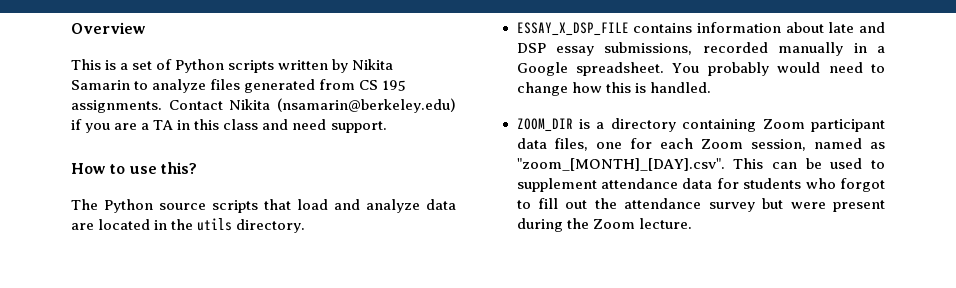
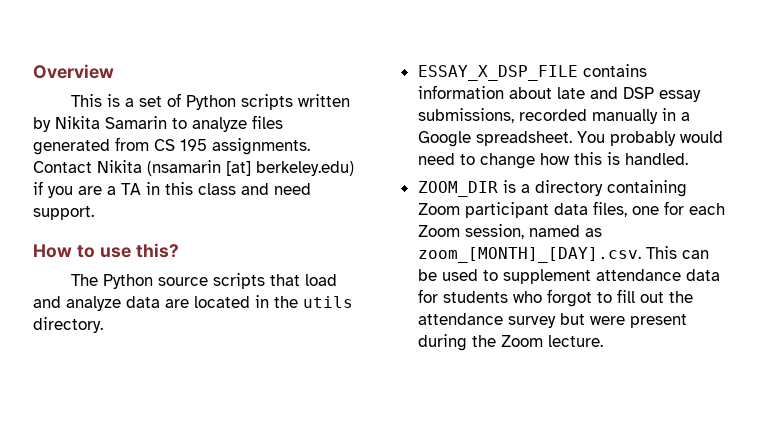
- Contact Nikita (nsamarin@berkeley.edu) if you are a TA in this class and need support.
+ Contact Nikita (nsamarin [at] berkeley.edu) if you are a TA in this class and need support.
- ZOOM_DIR is a directory containing Zoom participant data files, one for each Zoom session, named as "zoom_[MONTH]_[DAY].csv". This can be used to supplement attendance data for students who forgot to fill out the attendance survey but were present during the Zoom lecture.
+ ZOOM_DIR is a directory containing Zoom participant data files, one for each Zoom session, named as zoom_[MONTH]_[DAY].csv. This can be used to supplement attendance data for students who forgot to fill out the attendance survey but were present during the Zoom lecture.

